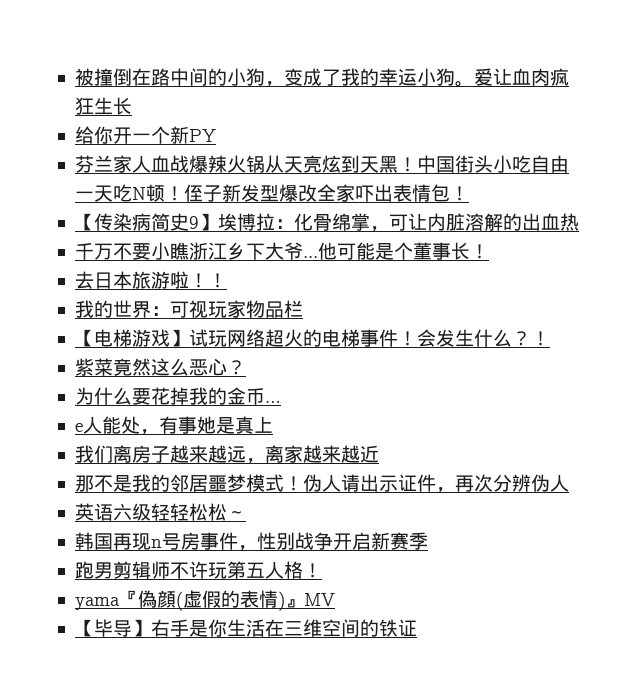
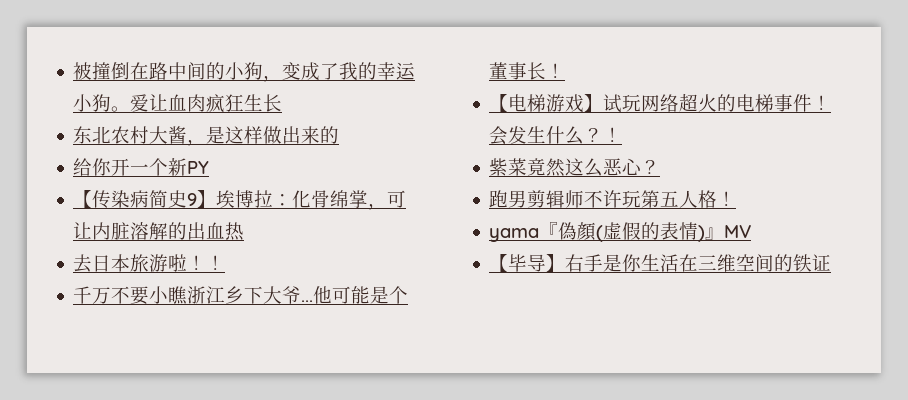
+ 东北农村大酱，是这样做出来的
  给你开一个新PY
- 芬兰家人血战爆辣火锅从天亮炫到天黑！中国街头小吃自由一天吃N顿！侄子新发型爆改全家吓出表情包！
+ 去日本旅游啦！！
- 去日本旅游啦！！
- 我的世界：可视玩家物品栏
- 为什么要花掉我的金币…
- e人能处，有事她是真上
- 我们离房子越来越远，离家越来越近
- 那不是我的邻居噩梦模式！伪人请出示证件，再次分辨伪人
- 英语六级轻轻松松～
- 韩国再现n号房事件，性别战争开启新赛季

